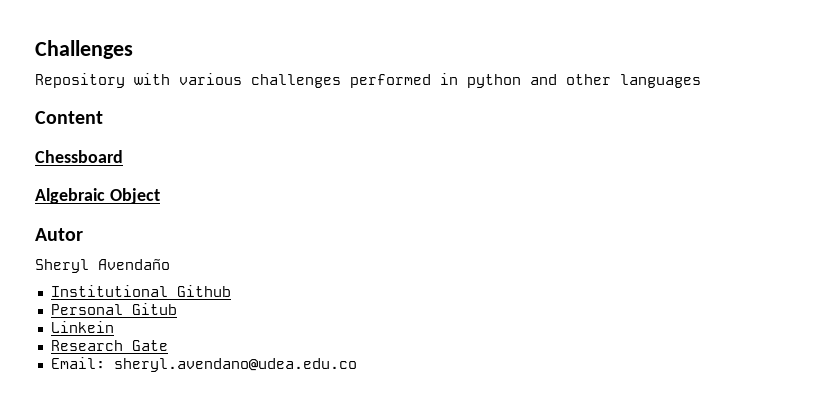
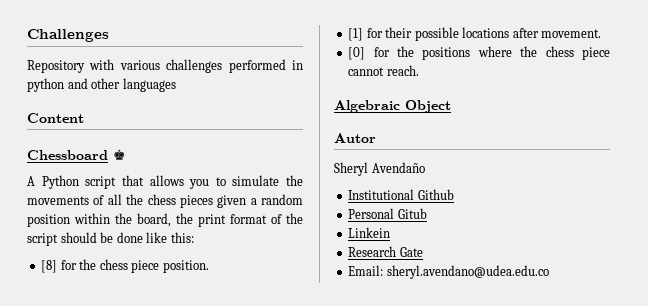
- Chessboard
+ Chessboard ♚
+ A Python script that allows you to simulate the movements of all the chess pieces given a random position within the board, the print format of the script should be done like this:
+ [8] for the chess piece position.
+ [1] for their possible locations after movement.
+ [0] for the positions where the chess piece cannot reach.

